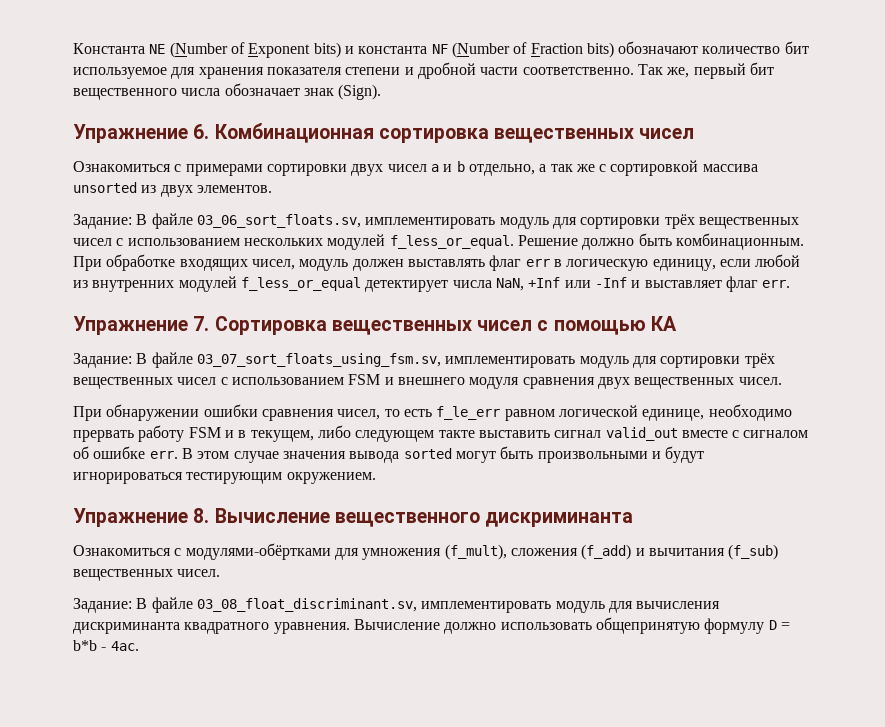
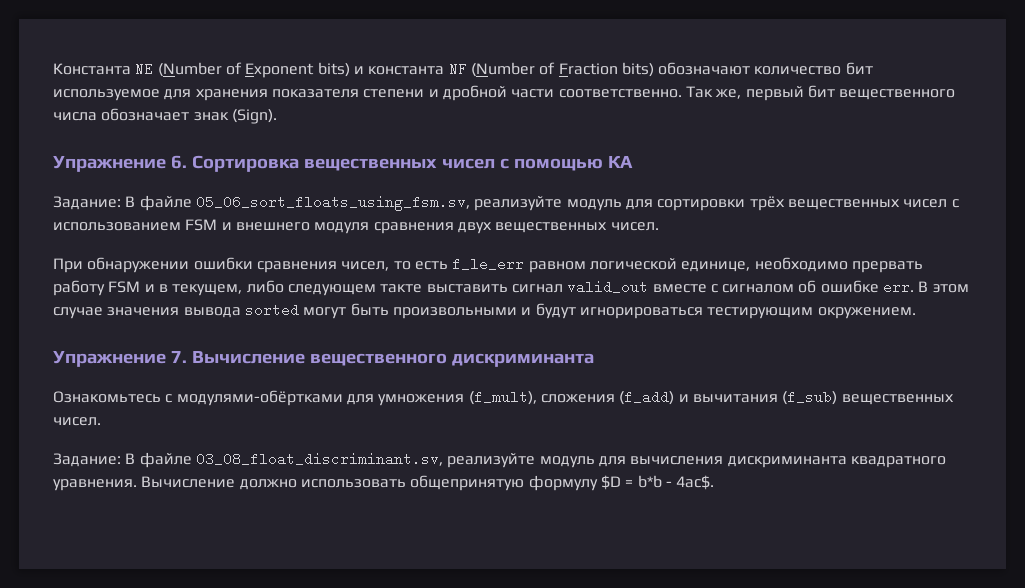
- Упражнение 6. Комбинационная сортировка вещественных чисел
- Ознакомиться с примерами сортировки двух чисел a и b отдельно, а так же с сортировкой массива unsorted из двух элементов.
- Задание: В файле 03_06_sort_floats.sv, имплементировать модуль для сортировки трёх вещественных чисел с использованием нескольких модулей f_less_or_equal. Решение должно быть комбинационным. При обработке входящих чисел, модуль должен выставлять флаг err в логическую единицу, если любой из внутренних модулей f_less_or_equal детектирует числа NaN, +Inf или -Inf и выставляет флаг err.
- Упражнение 7. Сортировка вещественных чисел с помощью КА
+ Упражнение 6. Сортировка вещественных чисел с помощью КА
- Задание: В файле 03_07_sort_floats_using_fsm.sv, имплементировать модуль для сортировки трёх вещественных чисел с использованием FSM и внешнего модуля сравнения двух вещественных чисел.
+ Задание: В файле 05_06_sort_floats_using_fsm.sv, реализуйте модуль для сортировки трёх вещественных чисел с использованием FSM и внешнего модуля сравнения двух вещественных чисел.
- Упражнение 8. Вычисление вещественного дискриминанта
+ Упражнение 7. Вычисление вещественного дискриминанта
- Ознакомиться с модулями-обёртками для умножения (f_mult), сложения (f_add) и вычитания (f_sub) вещественных чисел.
+ Ознакомьтесь с модулями-обёртками для умножения (f_mult), сложения (f_add) и вычитания (f_sub) вещественных чисел.
- Задание: В файле 03_08_float_discriminant.sv, имплементировать модуль для вычисления дискриминанта квадратного уравнения.
+ Задание: В файле 03_08_float_discriminant.sv, реализуйте модуль для вычисления дискриминанта квадратного уравнения.
- Вычисление должно использовать общепринятую формулу D = b*b - 4ac.
+ Вычисление должно использовать общепринятую формулу $D = b*b - 4ac$.

